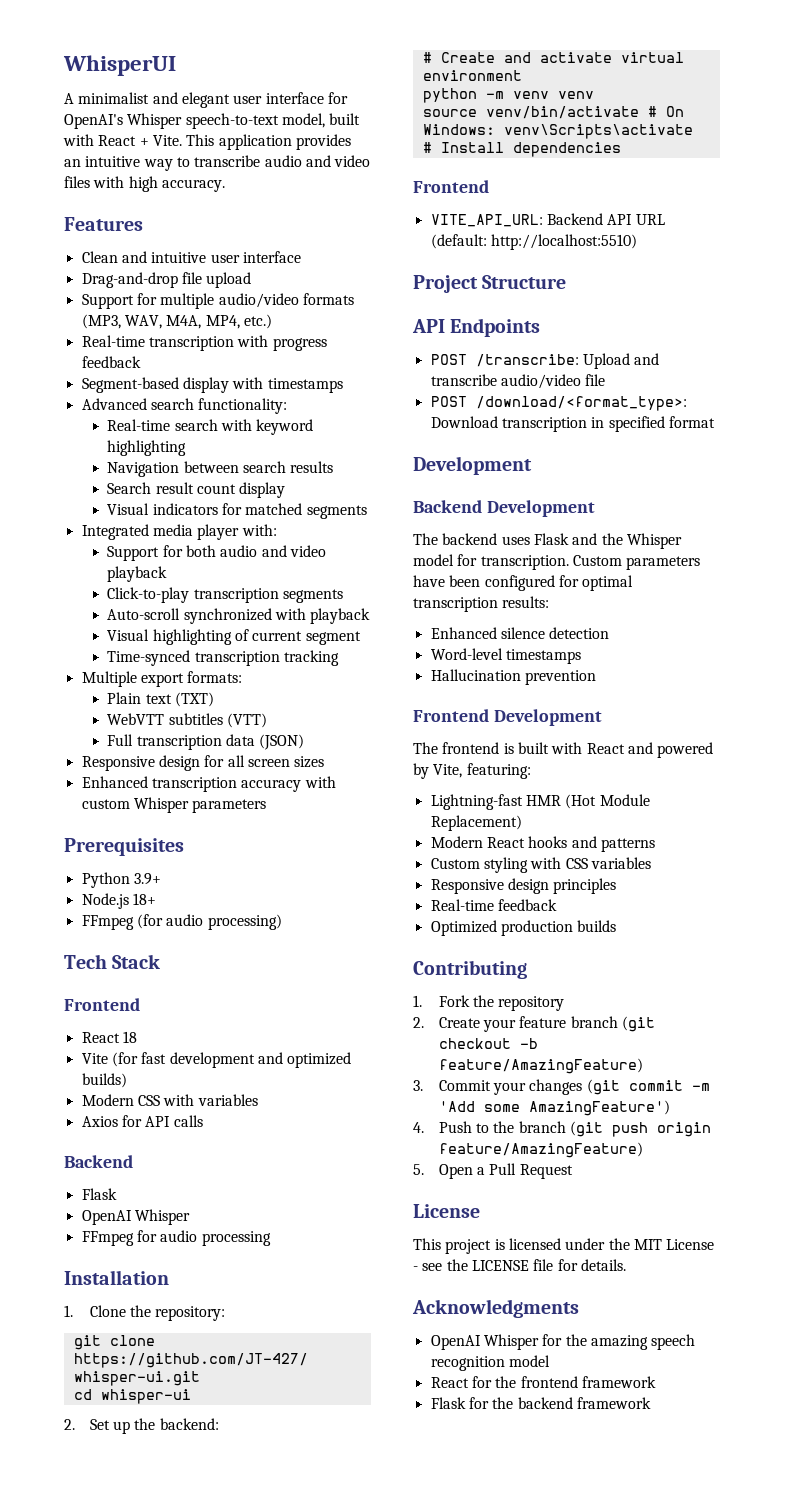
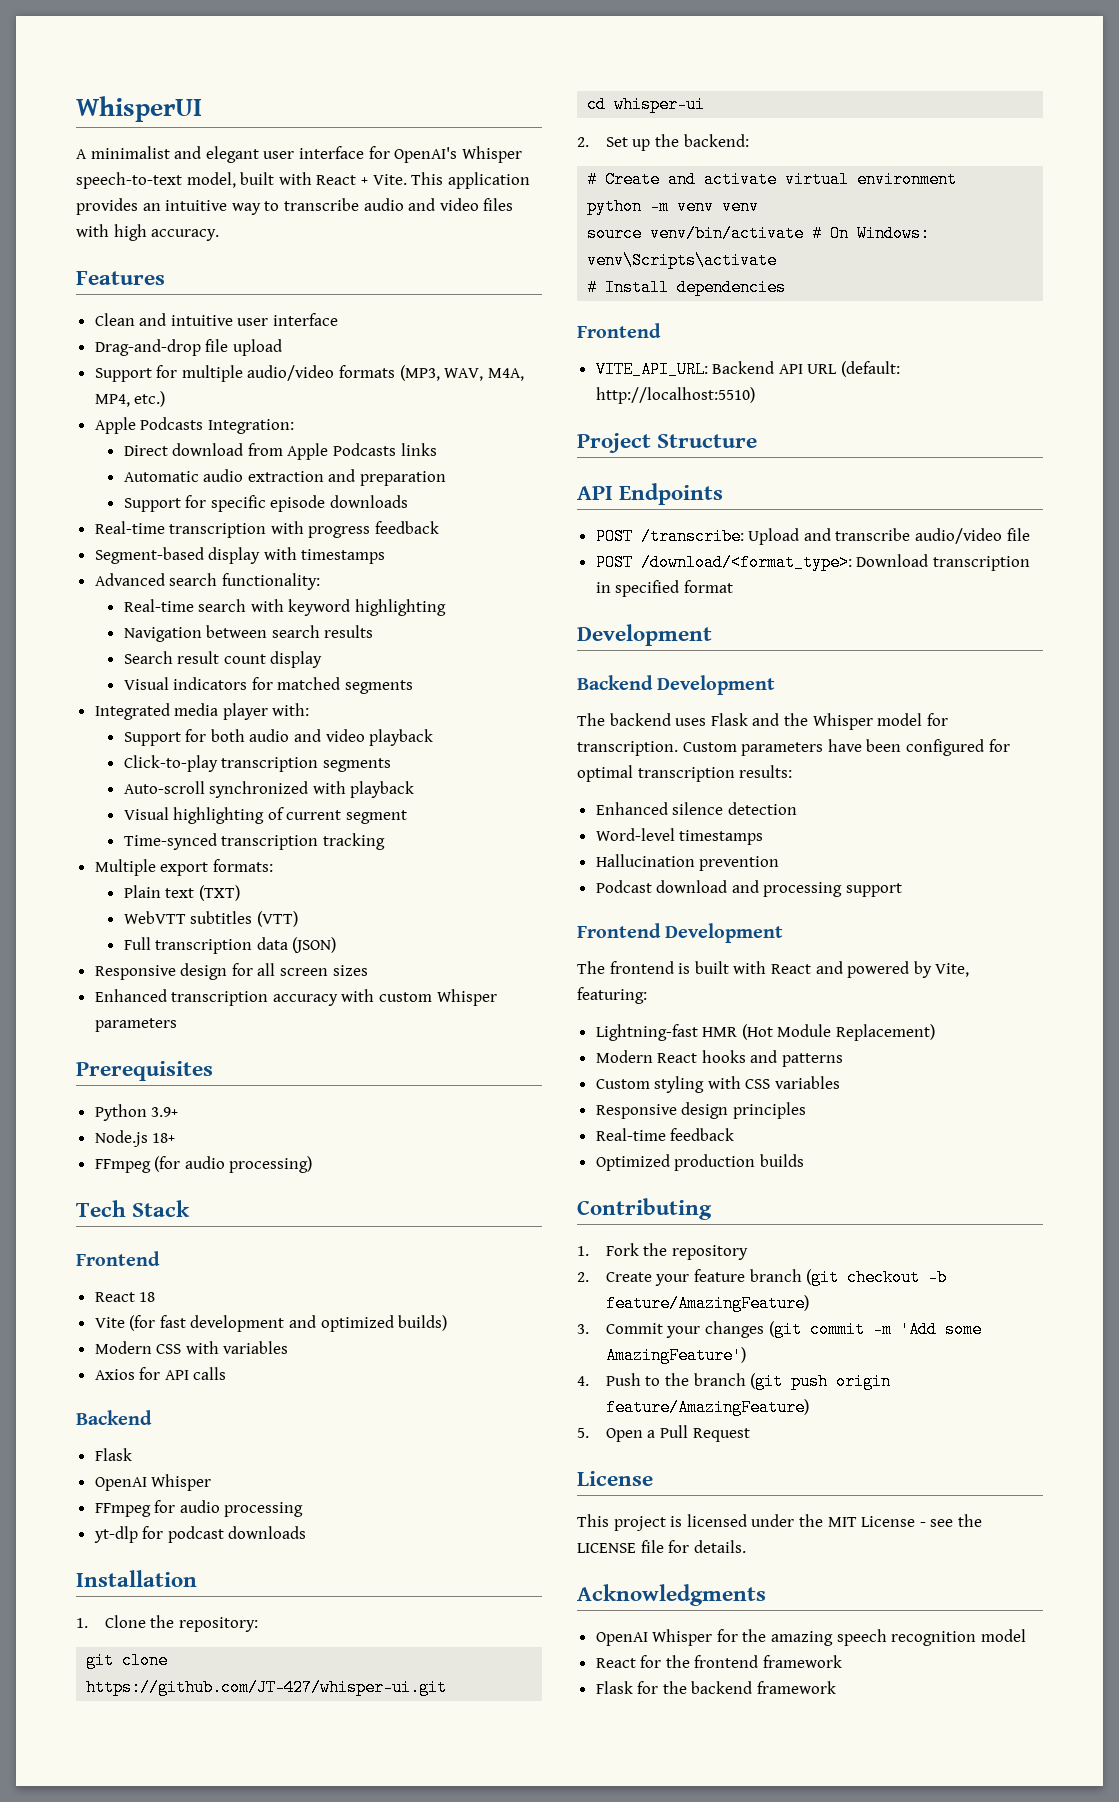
+ Apple Podcasts Integration:
+ Direct download from Apple Podcasts links
+ Automatic audio extraction and preparation
+ Support for specific episode downloads
+ yt-dlp for podcast downloads
+ Podcast download and processing support

